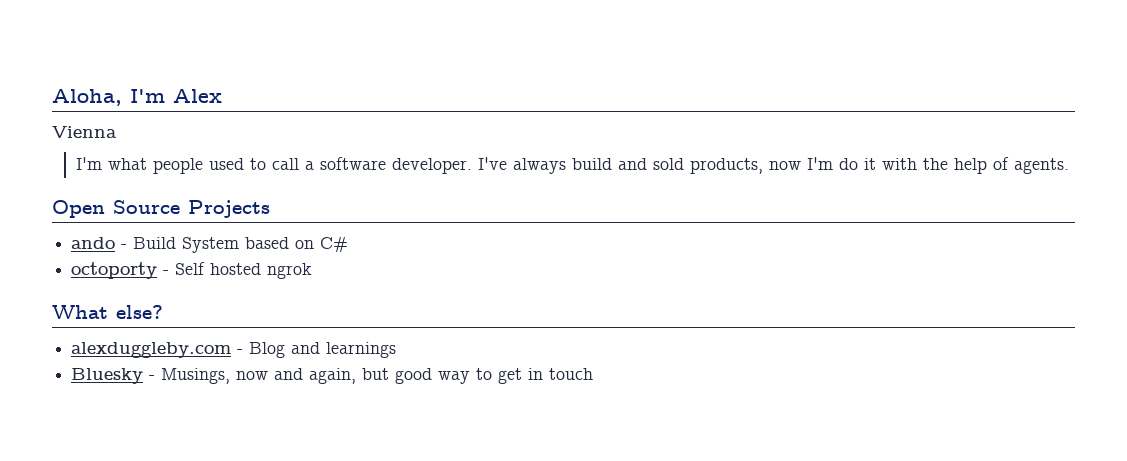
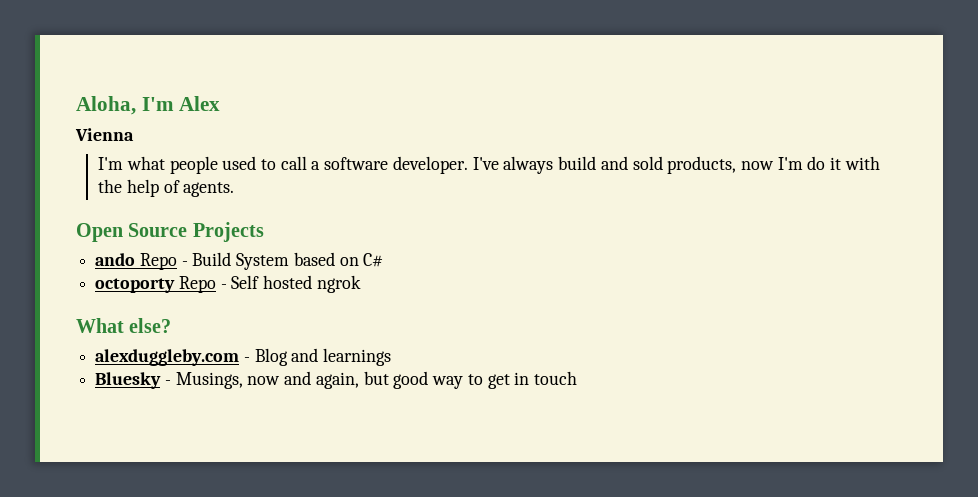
- ando - Build System based on C#
+ ando Repo - Build System based on C#
- octoporty - Self hosted ngrok
+ octoporty Repo - Self hosted ngrok

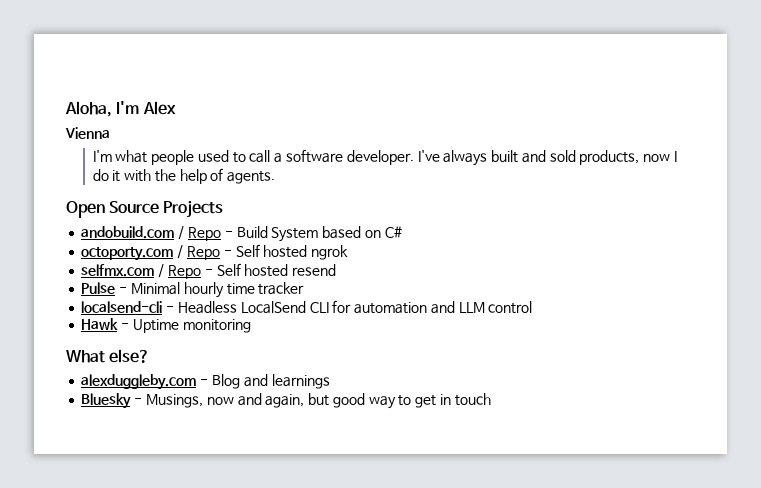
- I've always build and sold products, now I'm do it with the help of agents.
+ I've always built and sold products, now I do it with the help of agents.
- ando Repo - Build System based on C#
+ andobuild.com / Repo - Build System based on C#
- octoporty Repo - Self hosted ngrok
+ octoporty.com / Repo - Self hosted ngrok
+ selfmx.com / Repo - Self hosted resend
+ Pulse - Minimal hourly time tracker
+ localsend-cli - Headless LocalSend CLI for automation and LLM control
+ Hawk - Uptime monitoring

